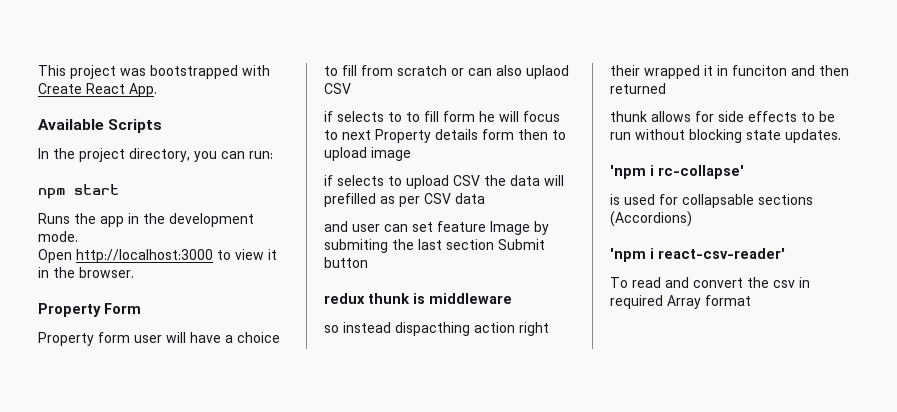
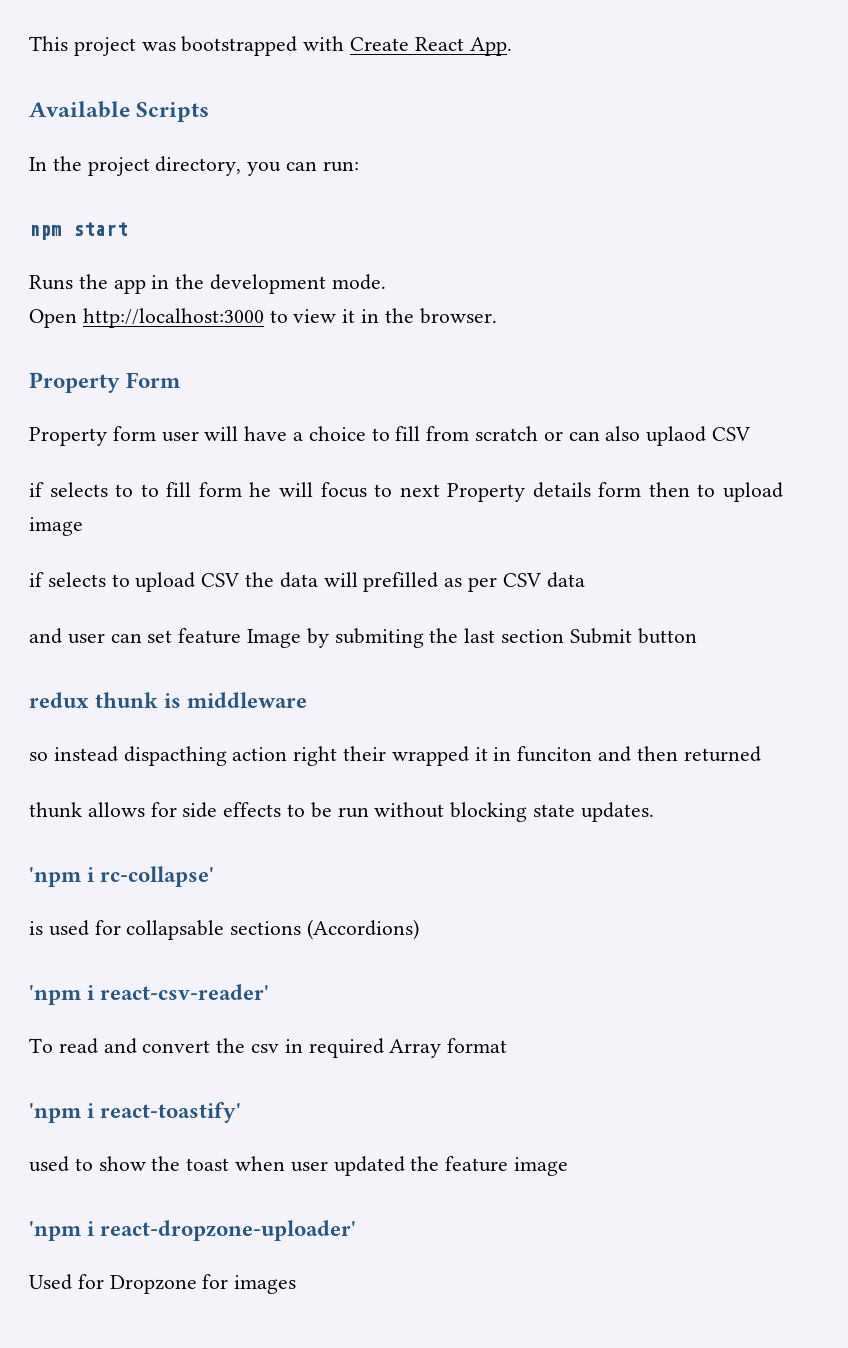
+ 'npm i react-toastify'
+ used to show the toast when user updated the feature image
+ 'npm i react-dropzone-uploader'
+ Used for Dropzone for images

